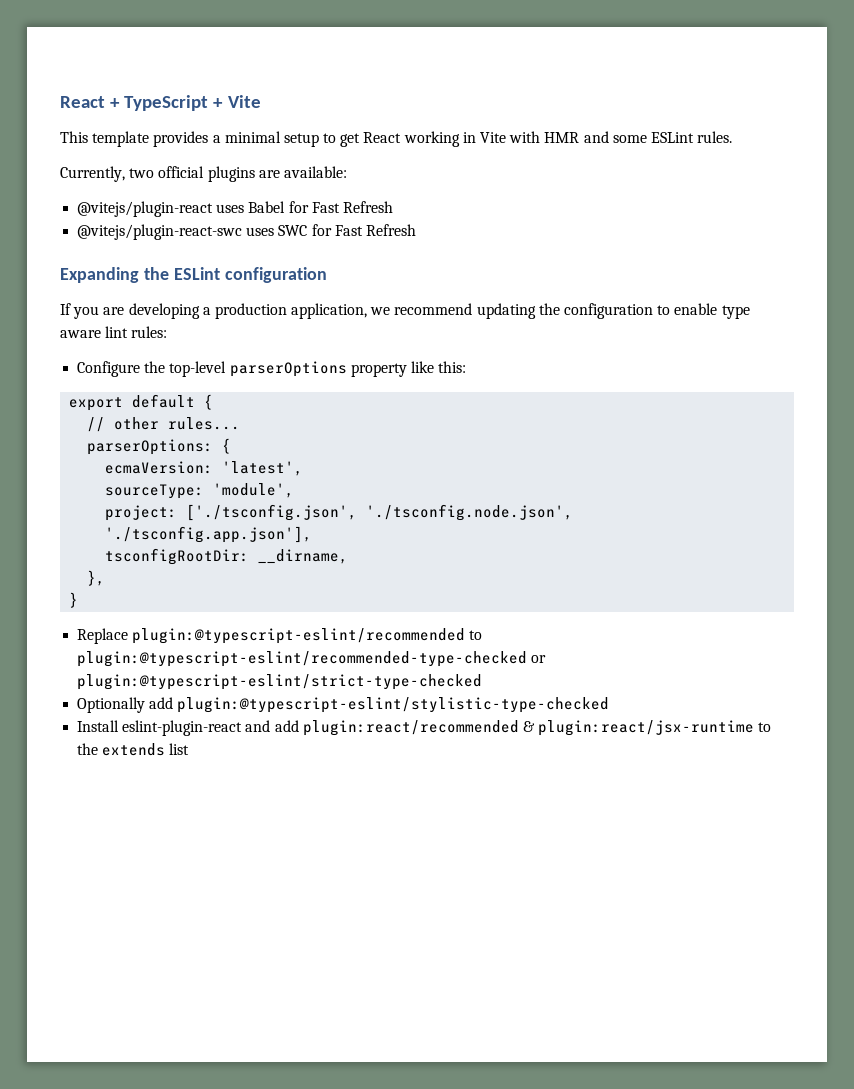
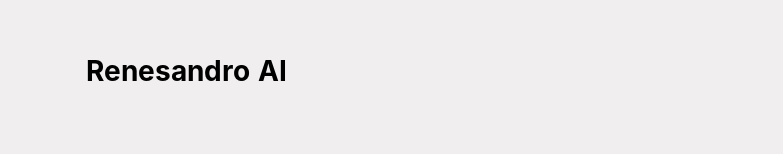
- React + TypeScript + Vite
- This template provides a minimal setup to get React working in Vite with HMR and some ESLint rules.
- Currently, two official plugins are available:
- @vitejs/plugin-react uses Babel for Fast Refresh
- @vitejs/plugin-react-swc uses SWC for Fast Refresh
- Expanding the ESLint configuration
- If you are developing a production application, we recommend updating the configuration to enable type aware lint rules:
- Configure the top-level parserOptions property like this:
- export default {
- // other rules...
- parserOptions: {
- ecmaVersion: 'latest',
- sourceType: 'module',
- project: ['./tsconfig.json', './tsconfig.node.json', './tsconfig.app.json'],
- tsconfigRootDir: __dirname,
- },
- }
- Replace plugin:@typescript-eslint/recommended to plugin:@typescript-eslint/recommended-type-checked or plugin:@typescript-eslint/strict-type-checked
- Optionally add plugin:@typescript-eslint/stylistic-type-checked
- Install eslint-plugin-react and add plugin:react/recommended & plugin:react/jsx-runtime to the extends list
+ Renesandro AI

